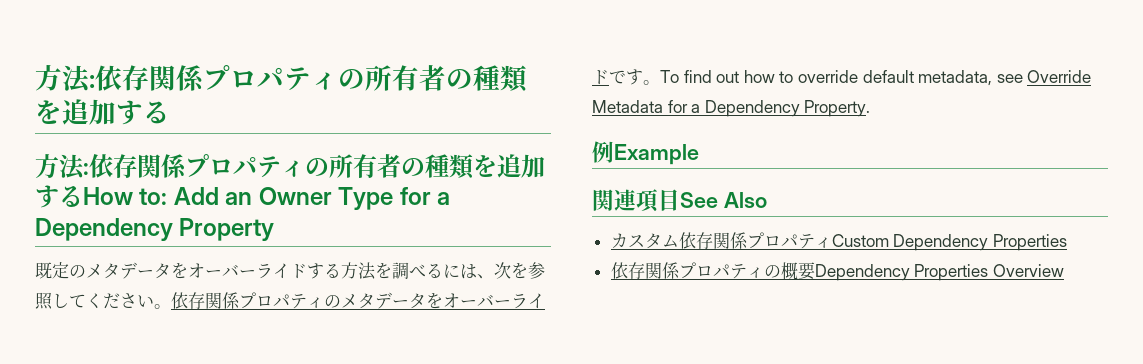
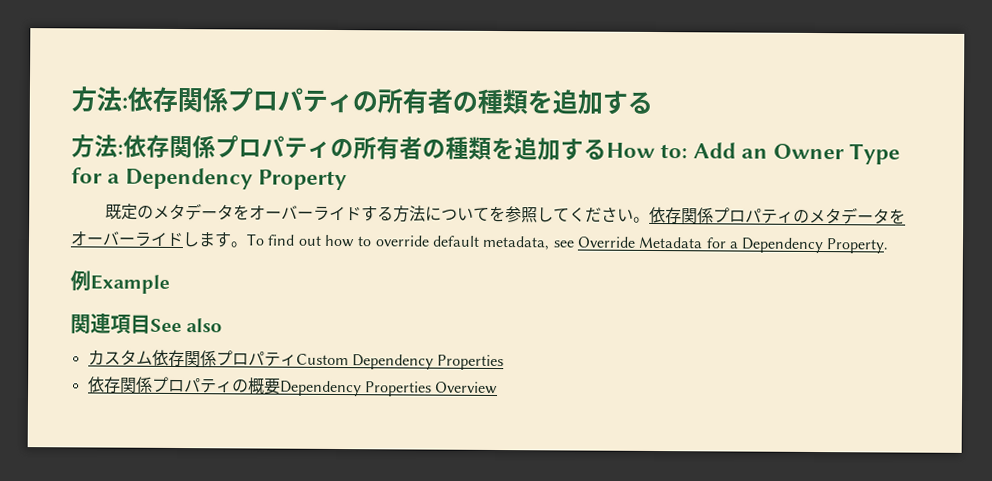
- 既定のメタデータをオーバーライドする方法を調べるには、次を参照してください。
+ 既定のメタデータをオーバーライドする方法についてを参照してください。
- 依存関係プロパティのメタデータをオーバーライドです。
+ 依存関係プロパティのメタデータをオーバーライドします。
- 関連項目See Also
+ 関連項目See also

